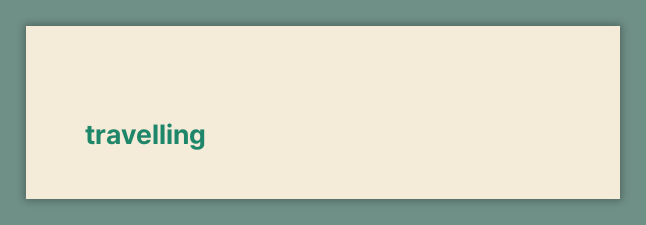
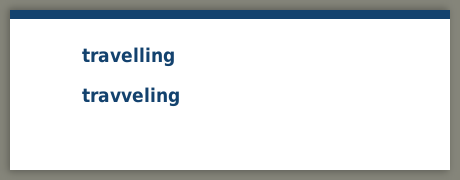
+ travveling

